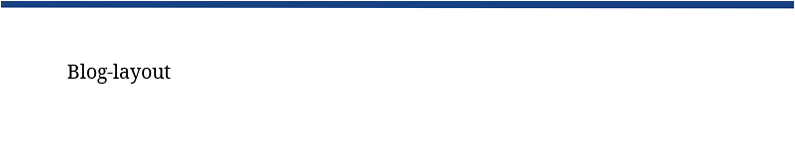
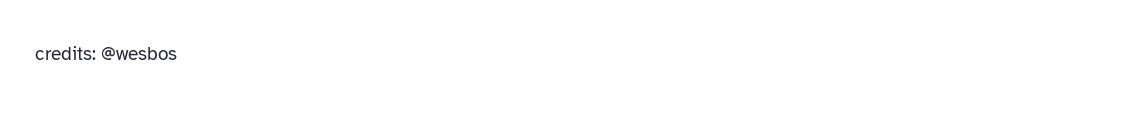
- Blog-layout
+ credits: @wesbos

